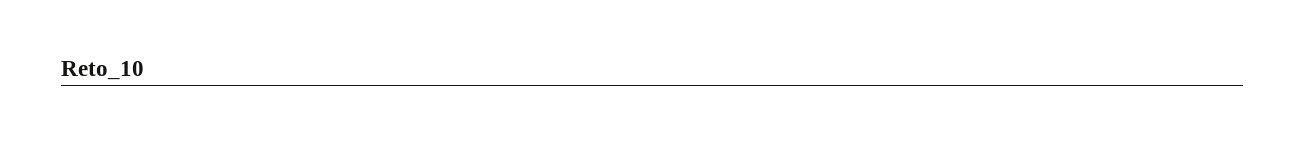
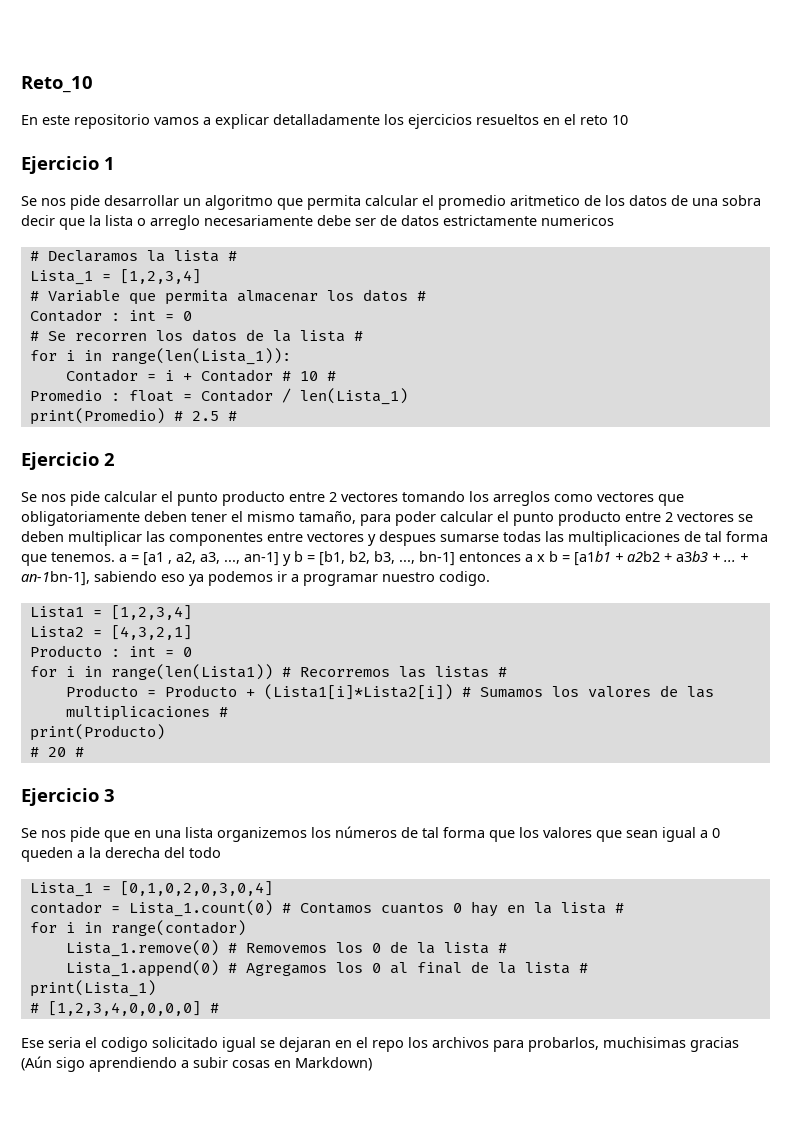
+ En este repositorio vamos a explicar detalladamente los ejercicios resueltos en el reto 10
+ Ejercicio 1
+ Se nos pide desarrollar un algoritmo que permita calcular el promedio aritmetico de los datos de una sobra decir que la lista o arreglo necesariamente debe ser de datos estrictamente numericos
+ # Declaramos la lista #
+ Lista_1 = [1,2,3,4]
+ # Variable que permita almacenar los datos #
+ Contador : int = 0
+ # Se recorren los datos de la lista #
+ for i in range(len(Lista_1)):
+ Contador = i + Contador # 10 #
+ Promedio : float = Contador / len(Lista_1)
+ print(Promedio) # 2.5 #
+ Ejercicio 2
+ Se nos pide calcular el punto producto entre 2 vectores tomando los arreglos como vectores que obligatoriamente deben tener el mismo tamaño, para poder calcular el punto producto entre 2 vectores se deben multiplicar las componentes entre vectores y despues sumarse todas las multiplicaciones de tal forma que tenemos. a = [a1 , a2, a3, ..., an-1] y b = [b1, b2, b3, ..., bn-1] entonces a x b = [a1b1 + a2b2 + a3b3 + ... + an-1bn-1], sabiendo eso ya podemos ir a programar nuestro codigo.
+ Lista1 = [1,2,3,4]
+ Lista2 = [4,3,2,1]
+ Producto : int = 0
+ for i in range(len(Lista1)) # Recorremos las listas #
+ Producto = Producto + (Lista1[i]*Lista2[i]) # Sumamos los valores de las multiplicaciones #
+ print(Producto)
+ # 20 #
+ Ejercicio 3
+ Se nos pide que en una lista organizemos los números de tal forma que los valores que sean igual a 0 queden a la derecha del todo
+ Lista_1 = [0,1,0,2,0,3,0,4]
+ contador = Lista_1.count(0) # Contamos cuantos 0 hay en la lista #
+ for i in range(contador)
+ Lista_1.remove(0) # Removemos los 0 de la lista #
+ Lista_1.append(0) # Agregamos los 0 al final de la lista #
+ print(Lista_1)
+ # [1,2,3,4,0,0,0,0] #
+ Ese seria el codigo solicitado igual se dejaran en el repo los archivos para probarlos, muchisimas gracias (Aún sigo aprendiendo a subir cosas en Markdown)

